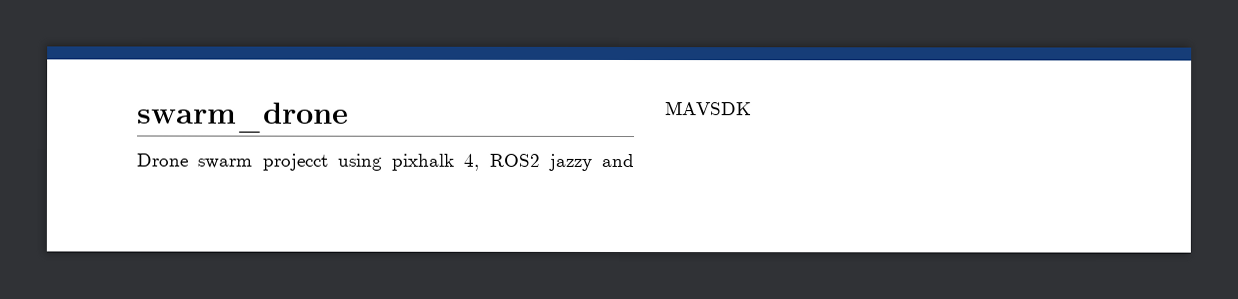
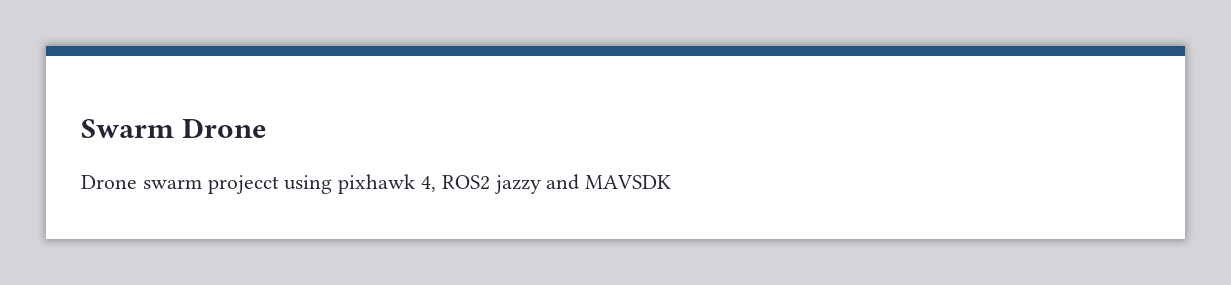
- swarm_drone
+ Swarm Drone
- Drone swarm projecct using pixhalk 4, ROS2 jazzy and MAVSDK
+ Drone swarm projecct using pixhawk 4, ROS2 jazzy and MAVSDK

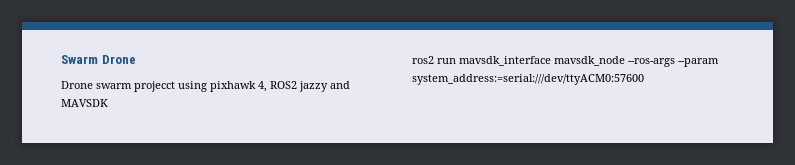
+ ros2 run mavsdk_interface mavsdk_node --ros-args --param system_address:=serial:///dev/ttyACM0:57600

